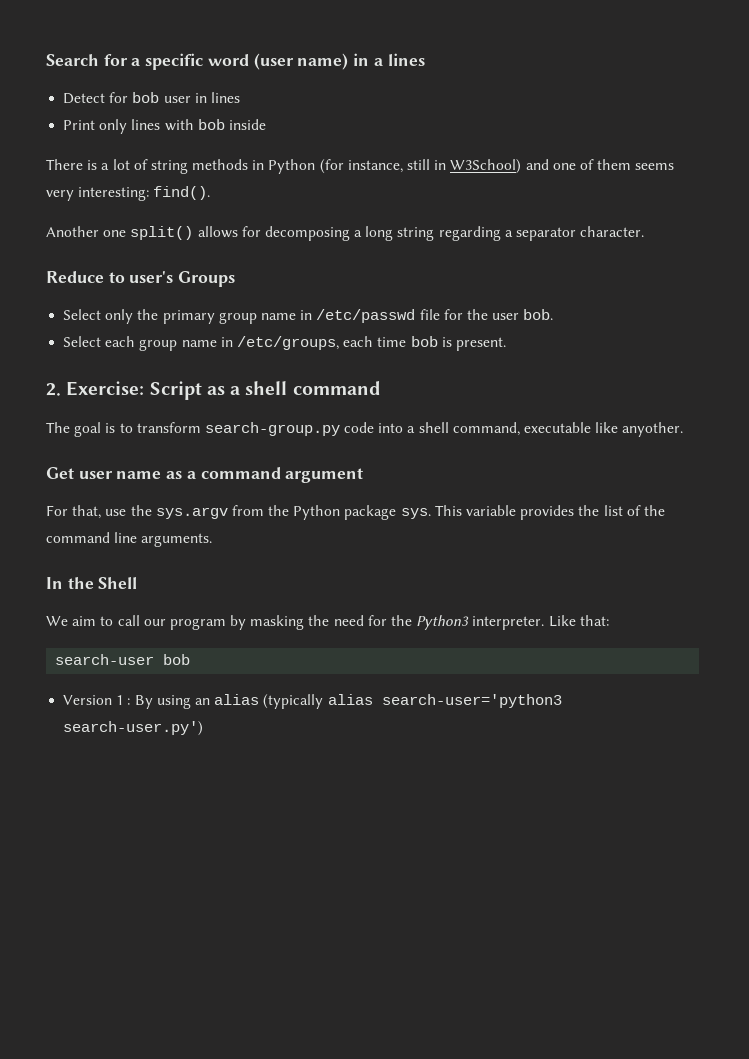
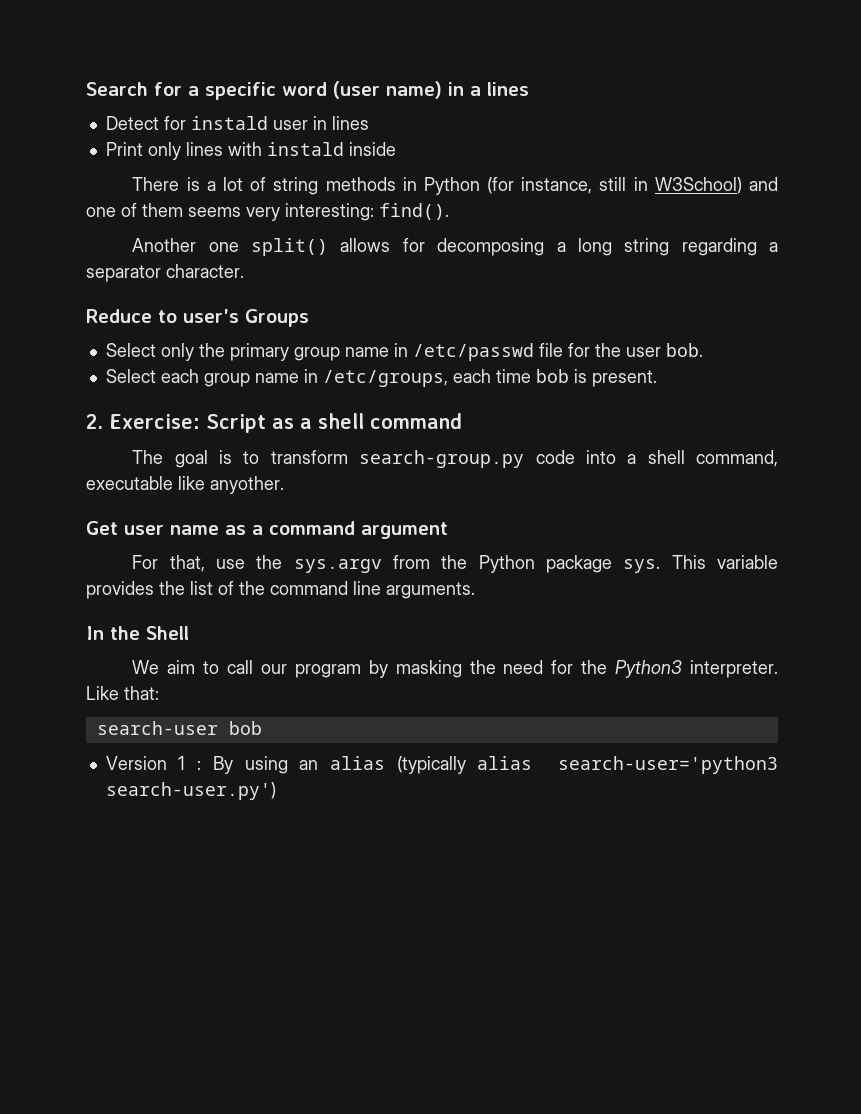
- Detect for bob user in lines
+ Detect for instald user in lines
- Print only lines with bob inside
+ Print only lines with instald inside

